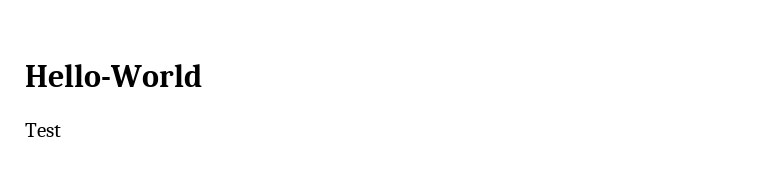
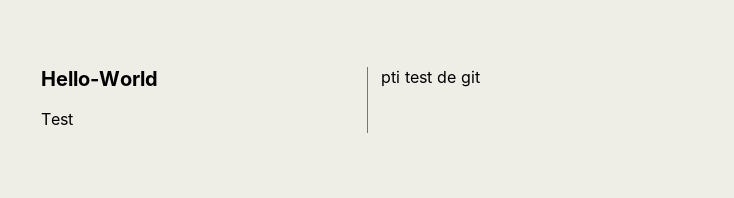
+ pti test de git

